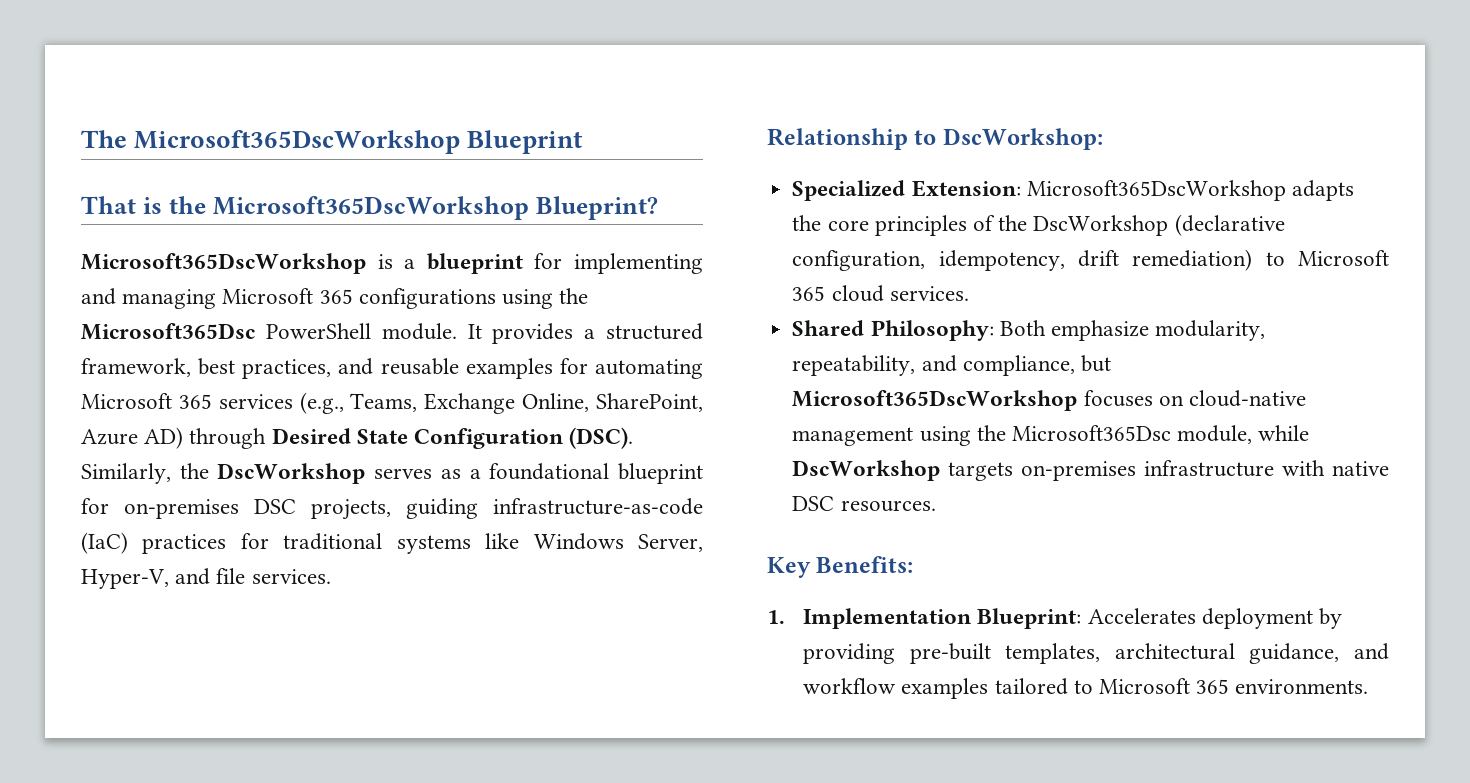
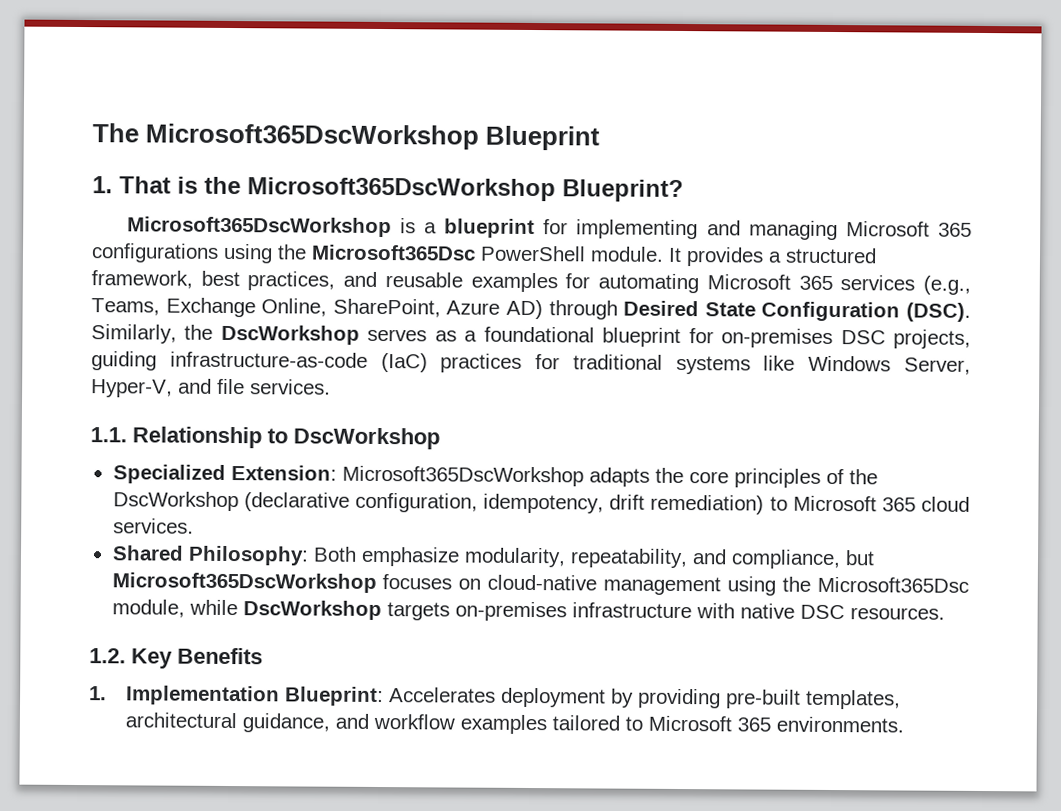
- That is the Microsoft365DscWorkshop Blueprint?
+ 1. That is the Microsoft365DscWorkshop Blueprint?
- Relationship to DscWorkshop:
+ 1.1. Relationship to DscWorkshop
- Key Benefits:
+ 1.2. Key Benefits

